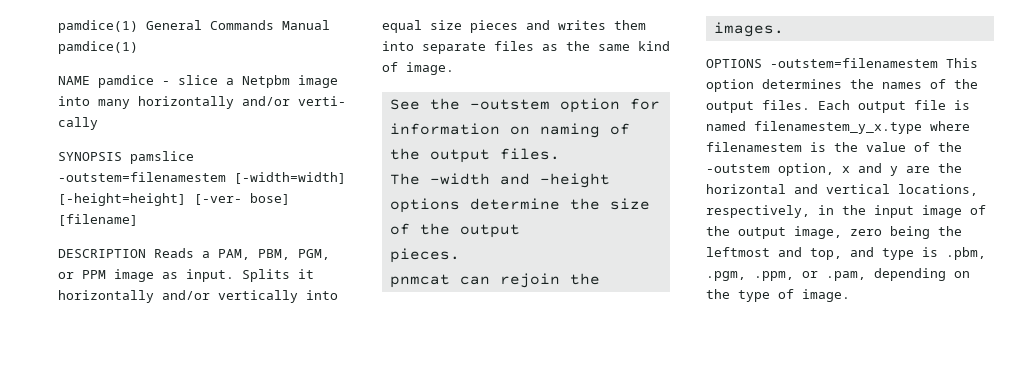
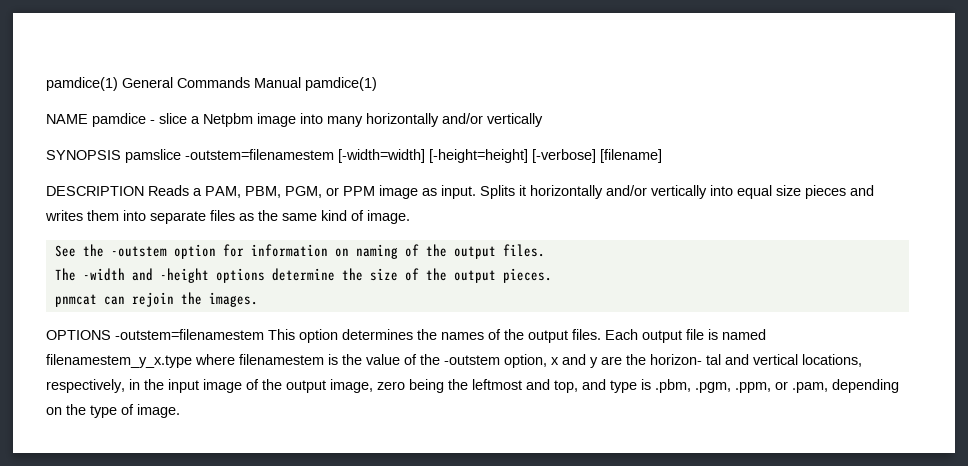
- NAME pamdice - slice a Netpbm image into many horizontally and/or verti‐ cally
+ NAME pamdice - slice a Netpbm image into many horizontally and/or vertically
- SYNOPSIS pamslice -outstem=filenamestem [-width=width] [-height=height] [-ver‐ bose] [filename]
+ SYNOPSIS pamslice -outstem=filenamestem [-width=width] [-height=height] [-verbose] [filename]
- The -width and -height options determine the size of the output
- pieces.
+ The -width and -height options determine the size of the output pieces.
- Each output file is named filenamestem_y_x.type where filenamestem is the value of the -outstem option, x and y are the horizontal and vertical locations, respectively, in the input image of the output image, zero being the leftmost and top, and type is .pbm, .pgm, .ppm, or .pam, depending on the type of image.
+ Each output file is named filenamestem_y_x.type where filenamestem is the value of the -outstem option, x and y are the horizon‐ tal and vertical locations, respectively, in the input image of the output image, zero being the leftmost and top, and type is .pbm, .pgm, .ppm, or .pam, depending on the type of image.

